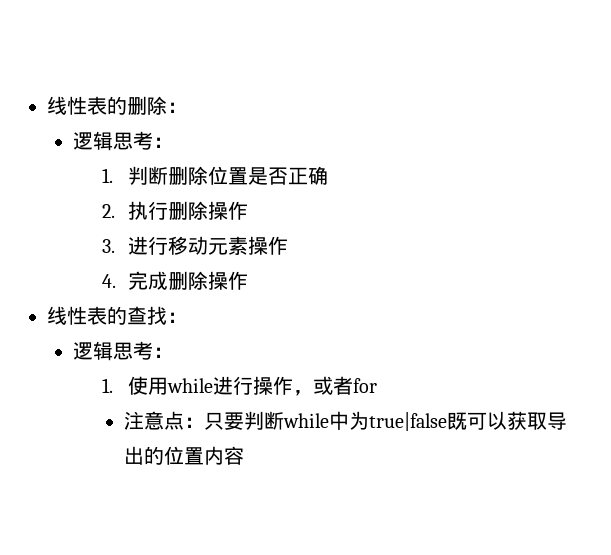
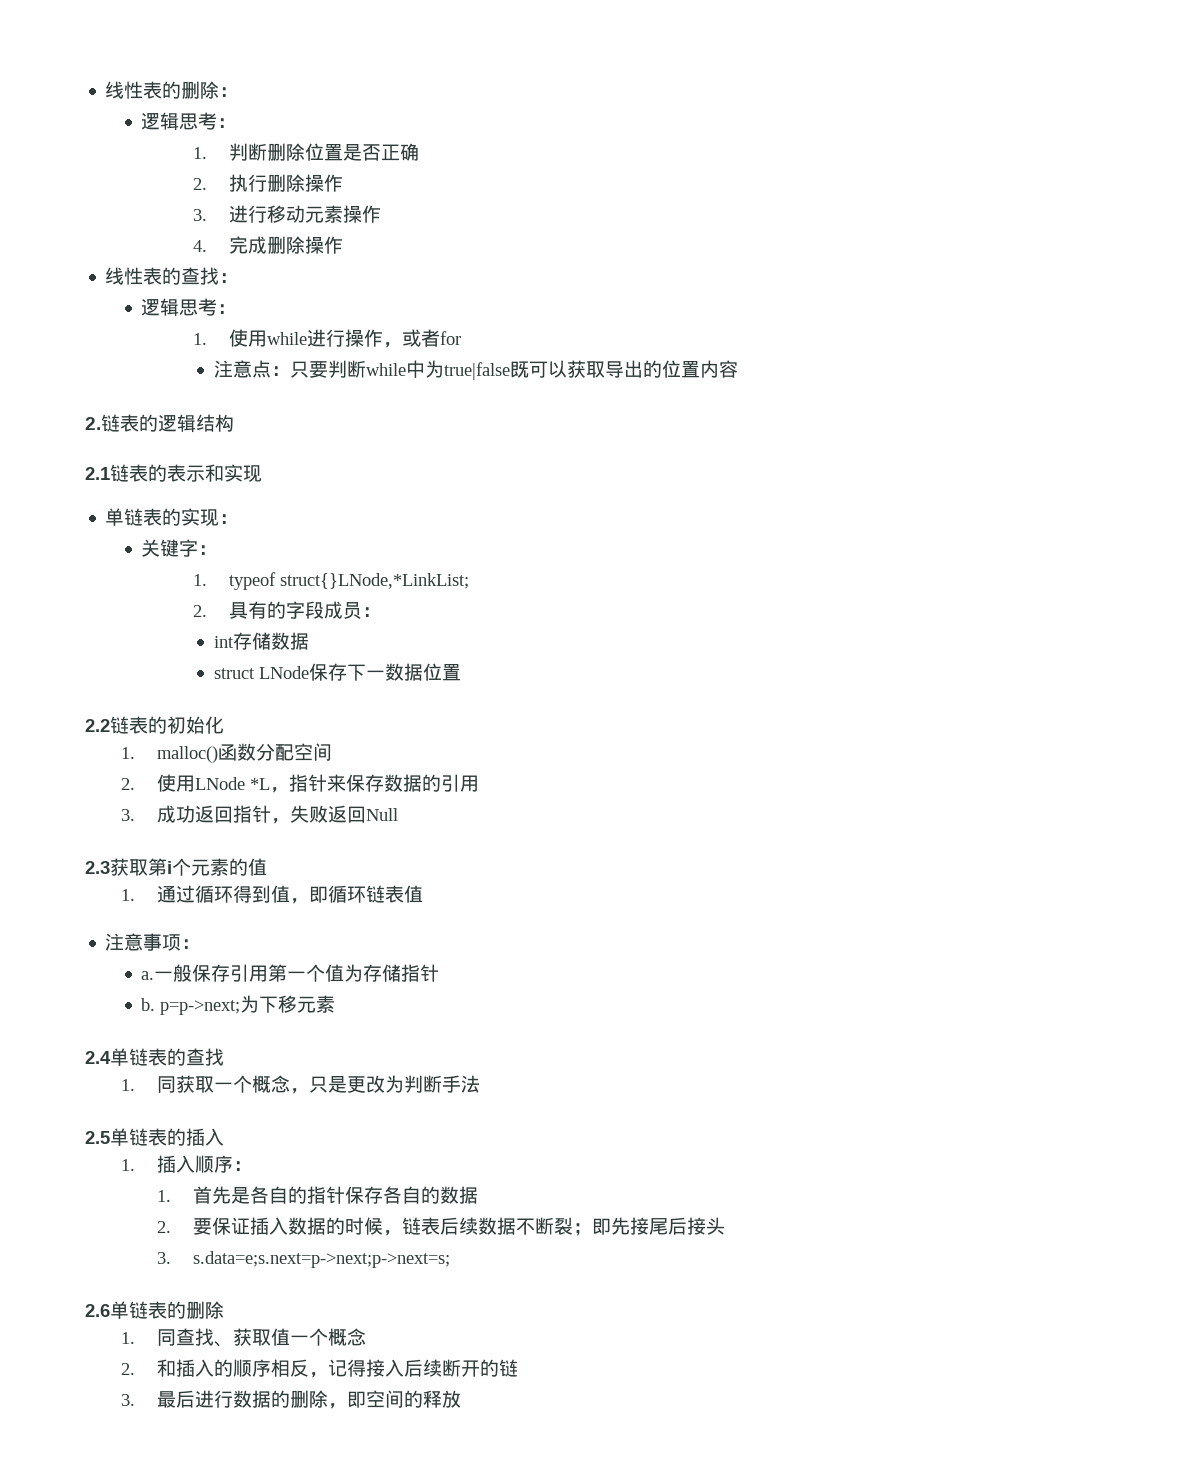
+ 2.链表的逻辑结构
+ 2.1链表的表示和实现
+ 单链表的实现：
+ 关键字：
+ 1. typeof struct{}LNode,*LinkList;
+ 2.具有的字段成员：
+ int存储数据
+ struct LNode保存下一数据位置
+ 2.2链表的初始化
+ 1. malloc()函数分配空间
+ 2.使用LNode *L，指针来保存数据的引用
+ 3.成功返回指针，失败返回Null
+ 2.3获取第i个元素的值
+ 1.通过循环得到值，即循环链表值
+ 注意事项：
+ a.一般保存引用第一个值为存储指针
+ b. p=p->next;为下移元素
+ 2.4单链表的查找
+ 1.同获取一个概念，只是更改为判断手法
+ 2.5单链表的插入
+ 1.插入顺序：
+ 1.首先是各自的指针保存各自的数据
+ 2.要保证插入数据的时候，链表后续数据不断裂；即先接尾后接头
+ 3. s.data=e;s.next=p->next;p->next=s;
+ 2.6单链表的删除
+ 1.同查找、获取值一个概念
+ 2.和插入的顺序相反，记得接入后续断开的链
+ 3.最后进行数据的删除，即空间的释放

